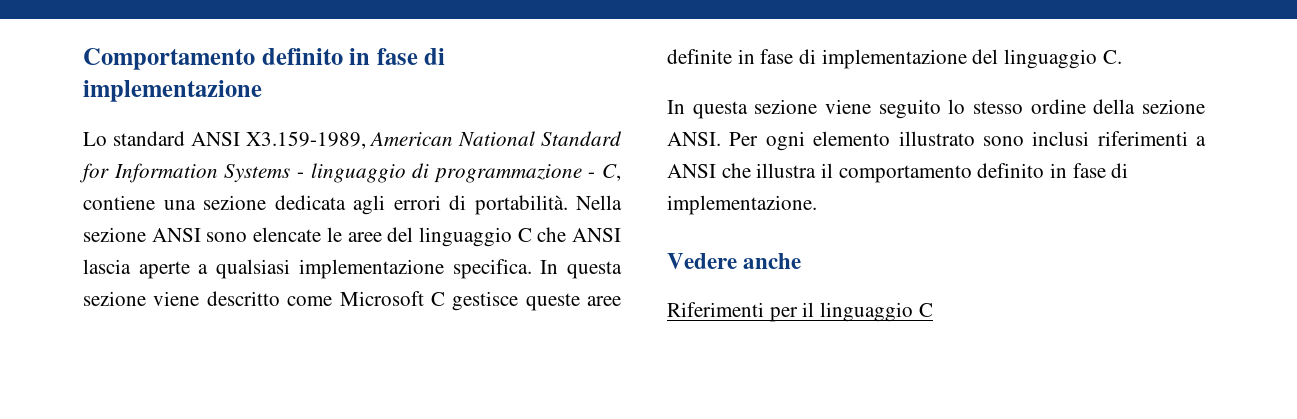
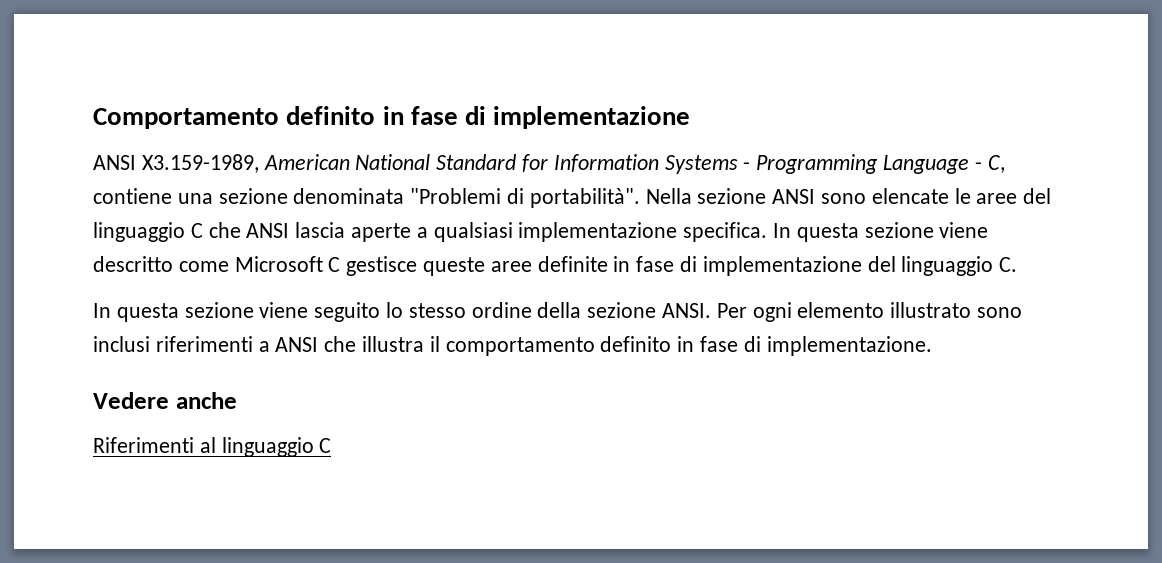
- Lo standard ANSI X3.159-1989, American National Standard for Information Systems - linguaggio di programmazione - C, contiene una sezione dedicata agli errori di portabilità.
+ ANSI X3.159-1989, American National Standard for Information Systems - Programming Language - C, contiene una sezione denominata "Problemi di portabilità".
- Riferimenti per il linguaggio C
+ Riferimenti al linguaggio C

